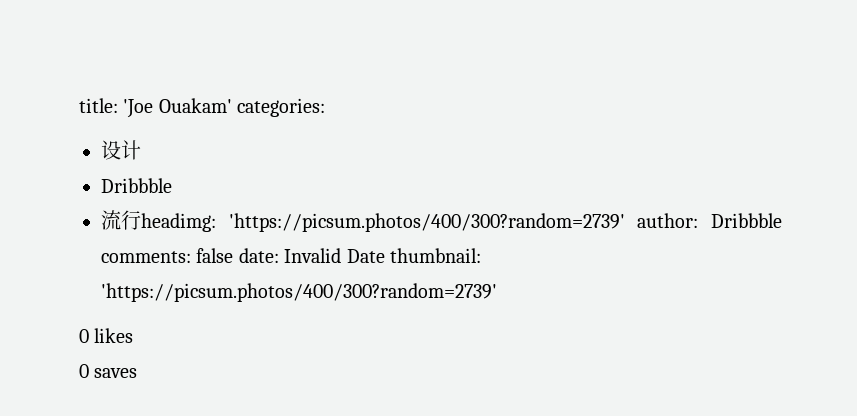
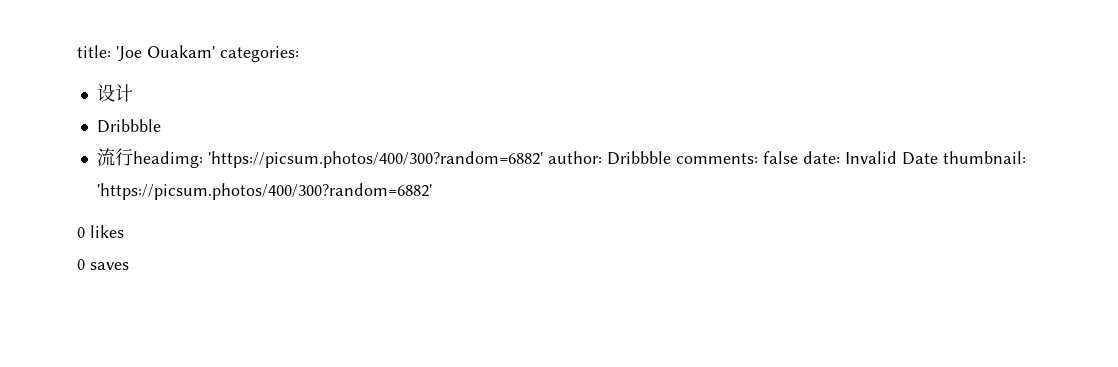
- 流行headimg: 'https://picsum.photos/400/300?random=2739' author: Dribbble comments: false date: Invalid Date thumbnail: 'https://picsum.photos/400/300?random=2739'
+ 流行headimg: 'https://picsum.photos/400/300?random=6882' author: Dribbble comments: false date: Invalid Date thumbnail: 'https://picsum.photos/400/300?random=6882'

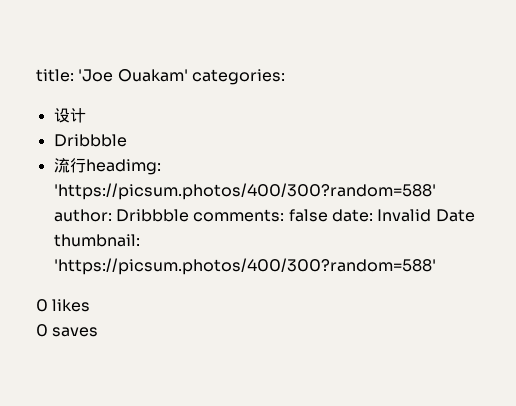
- 流行headimg: 'https://picsum.photos/400/300?random=6882' author: Dribbble comments: false date: Invalid Date thumbnail: 'https://picsum.photos/400/300?random=6882'
+ 流行headimg: 'https://picsum.photos/400/300?random=588' author: Dribbble comments: false date: Invalid Date thumbnail: 'https://picsum.photos/400/300?random=588'

